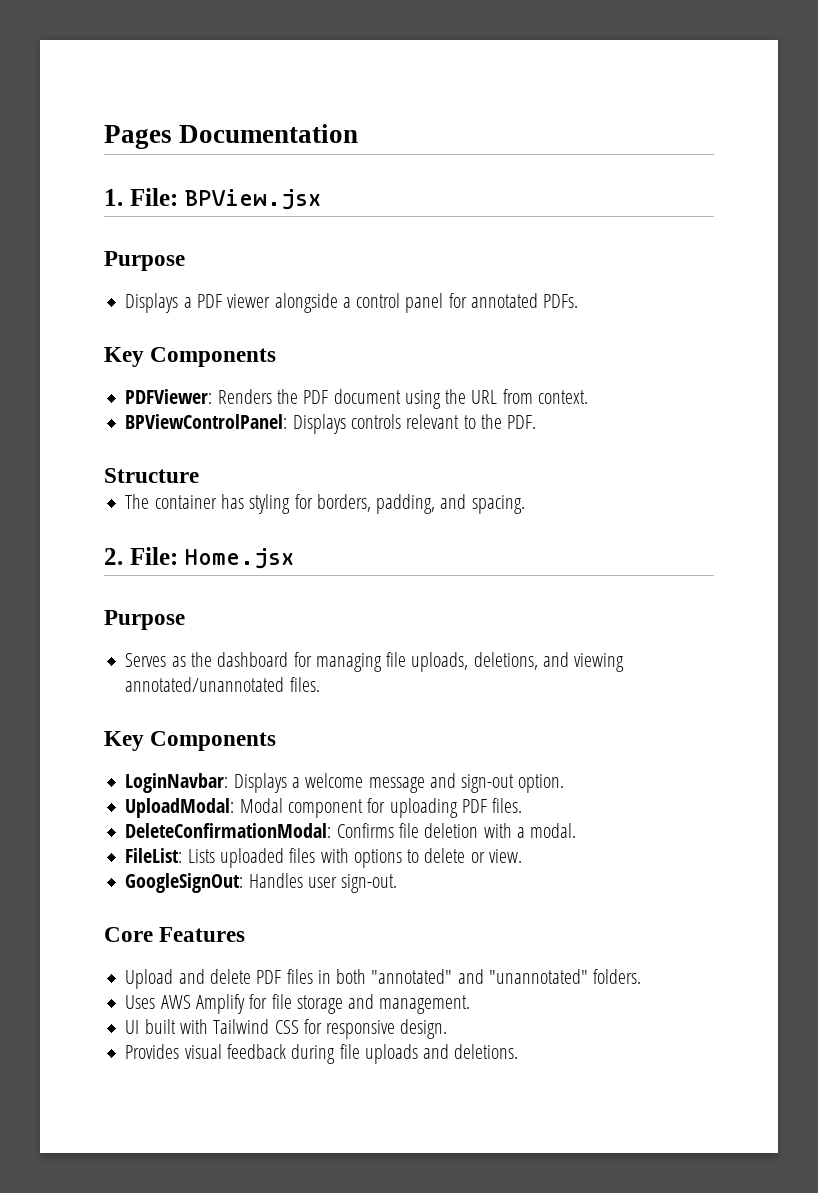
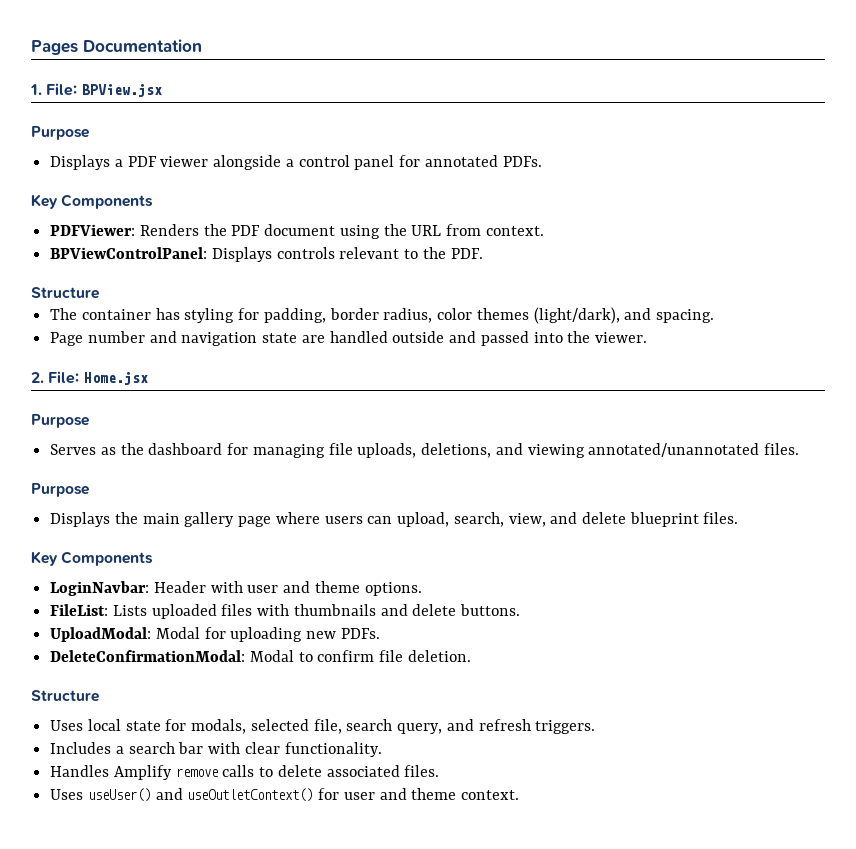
- The container has styling for borders, padding, and spacing.
+ The container has styling for padding, border radius, color themes (light/dark), and spacing.
+ Page number and navigation state are handled outside and passed into the viewer.
  Serves as the dashboard for managing file uploads, deletions, and viewing annotated/unannotated files.
+ Purpose
+ Displays the main gallery page where users can upload, search, view, and delete blueprint files.
  Key Components
- LoginNavbar: Displays a welcome message and sign-out option.
- UploadModal: Modal component for uploading PDF files.
- DeleteConfirmationModal: Confirms file deletion with a modal.
+ LoginNavbar: Header with user and theme options.
- FileList: Lists uploaded files with options to delete or view.
- GoogleSignOut: Handles user sign-out.
- Core Features
- Upload and delete PDF files in both "annotated" and "unannotated" folders.
- Uses AWS Amplify for file storage and management.
- UI built with Tailwind CSS for responsive design.
- Provides visual feedback during file uploads and deletions.
+ FileList: Lists uploaded files with thumbnails and delete buttons.
+ UploadModal: Modal for uploading new PDFs.
+ DeleteConfirmationModal: Modal to confirm file deletion.
+ Structure
+ Uses local state for modals, selected file, search query, and refresh triggers.
+ Includes a search bar with clear functionality.
+ Handles Amplify remove calls to delete associated files.
+ Uses useUser() and useOutletContext() for user and theme context.

